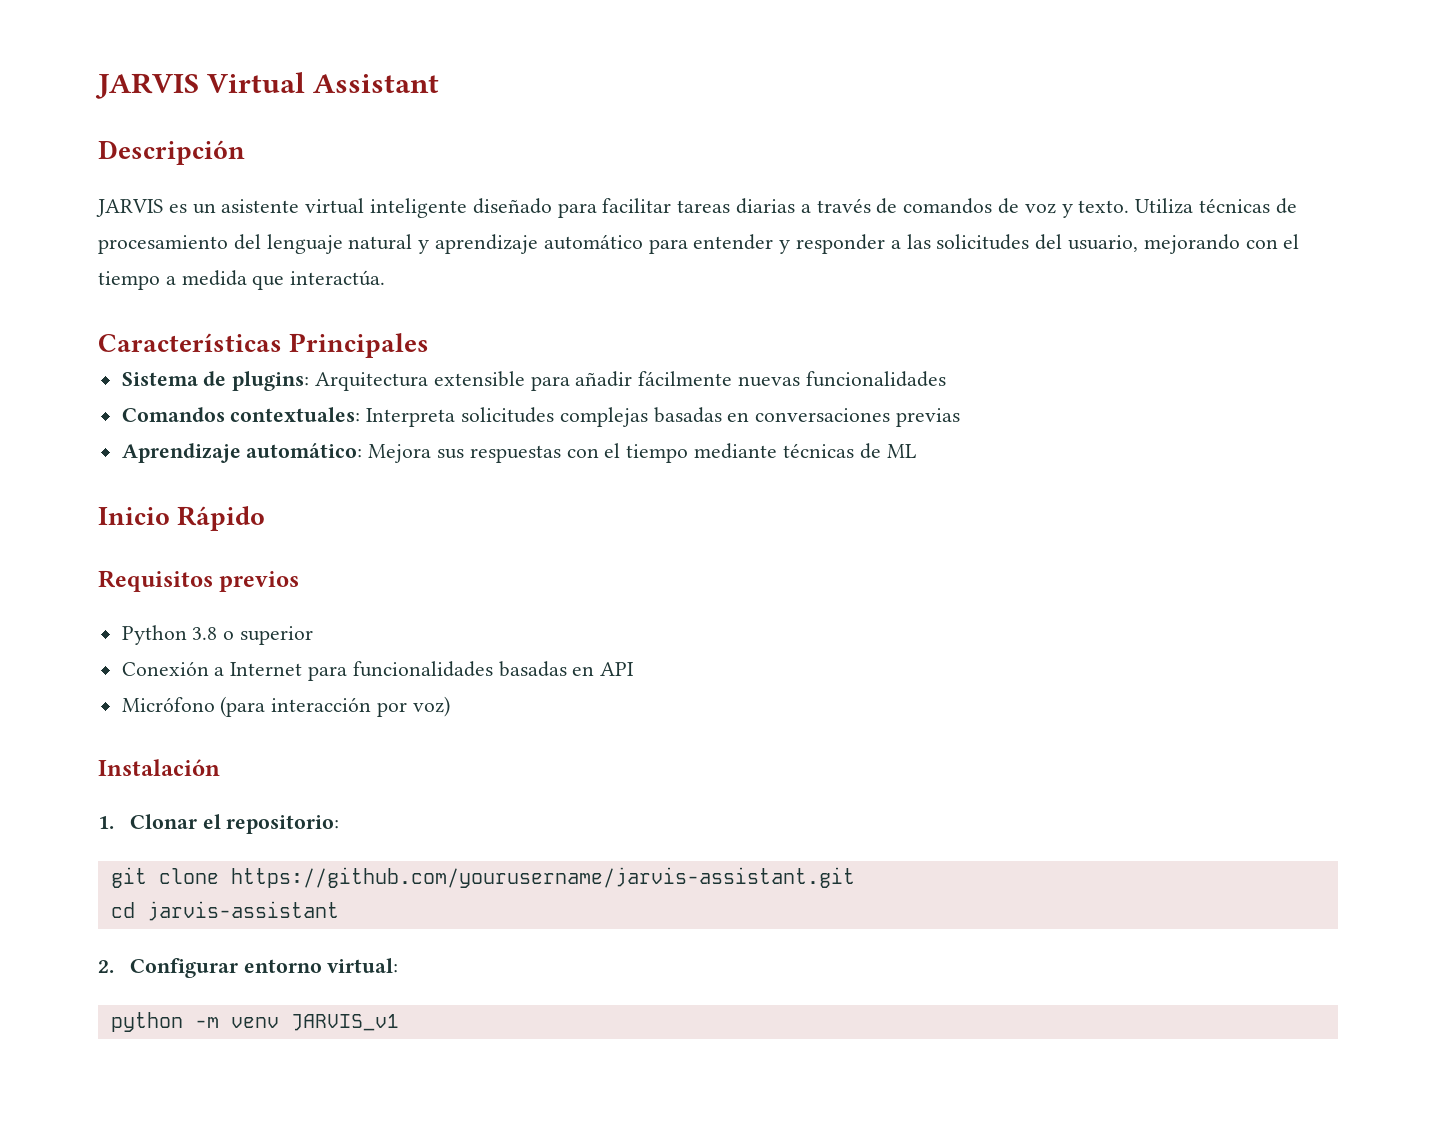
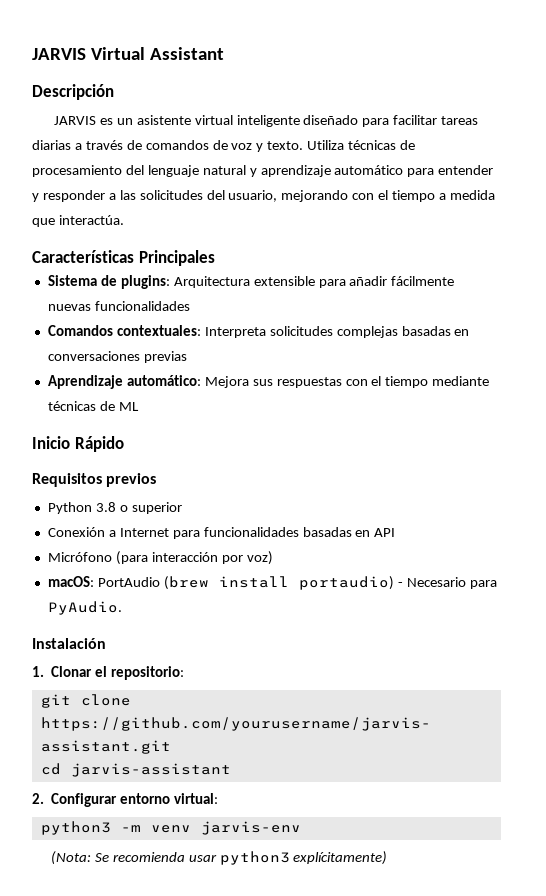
+ macOS: PortAudio (brew install portaudio) - Necesario para PyAudio.
- python -m venv JARVIS_v1
+ python3 -m venv jarvis-env
+ (Nota: Se recomienda usar python3 explícitamente)

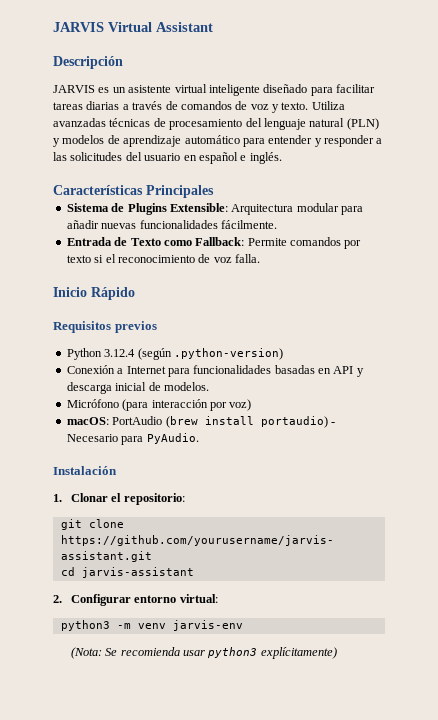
- Utiliza técnicas de procesamiento del lenguaje natural y aprendizaje automático para entender y responder a las solicitudes del usuario, mejorando con el tiempo a medida que interactúa.
+ Utiliza avanzadas técnicas de procesamiento del lenguaje natural (PLN) y modelos de aprendizaje automático para entender y responder a las solicitudes del usuario en español e inglés.
- Sistema de plugins: Arquitectura extensible para añadir fácilmente nuevas funcionalidades
- Comandos contextuales: Interpreta solicitudes complejas basadas en conversaciones previas
- Aprendizaje automático: Mejora sus respuestas con el tiempo mediante técnicas de ML
+ Sistema de Plugins Extensible: Arquitectura modular para añadir nuevas funcionalidades fácilmente.
+ Entrada de Texto como Fallback: Permite comandos por texto si el reconocimiento de voz falla.
- Python 3.8 o superior
+ Python 3.12.4 (según .python-version)
- Conexión a Internet para funcionalidades basadas en API
+ Conexión a Internet para funcionalidades basadas en API y descarga inicial de modelos.

